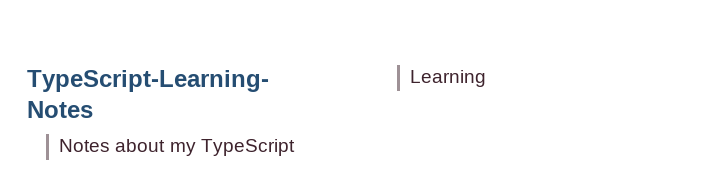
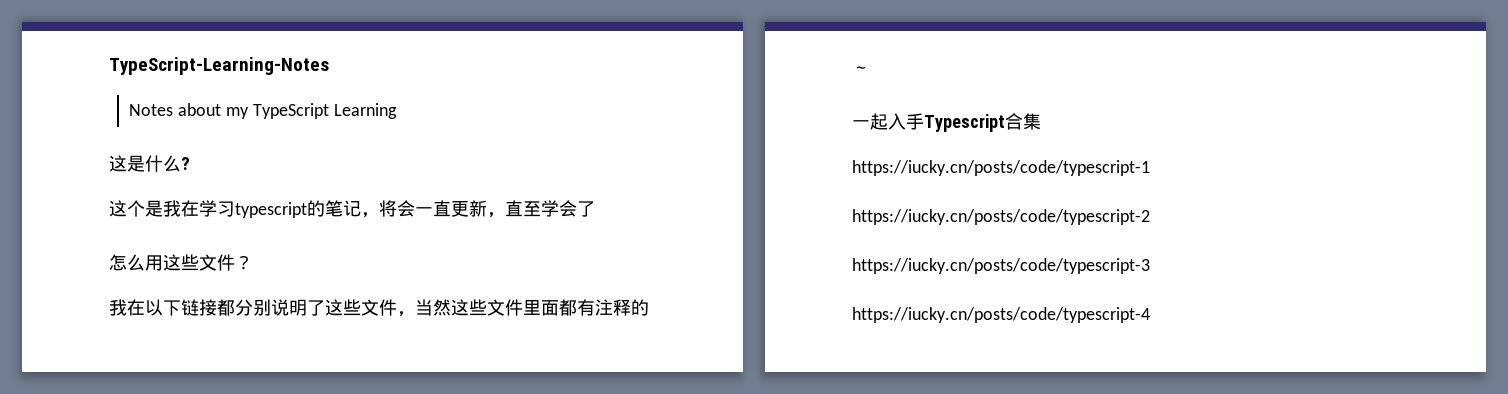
+ 这是什么?
+ 这个是我在学习typescript的笔记，将会一直更新，直至学会了
+ 怎么用这些文件？
+ 我在以下链接都分别说明了这些文件，当然这些文件里面都有注释的～
+ 一起入手Typescript合集
+ https://iucky.cn/posts/code/typescript-1
+ https://iucky.cn/posts/code/typescript-2
+ https://iucky.cn/posts/code/typescript-3
+ https://iucky.cn/posts/code/typescript-4

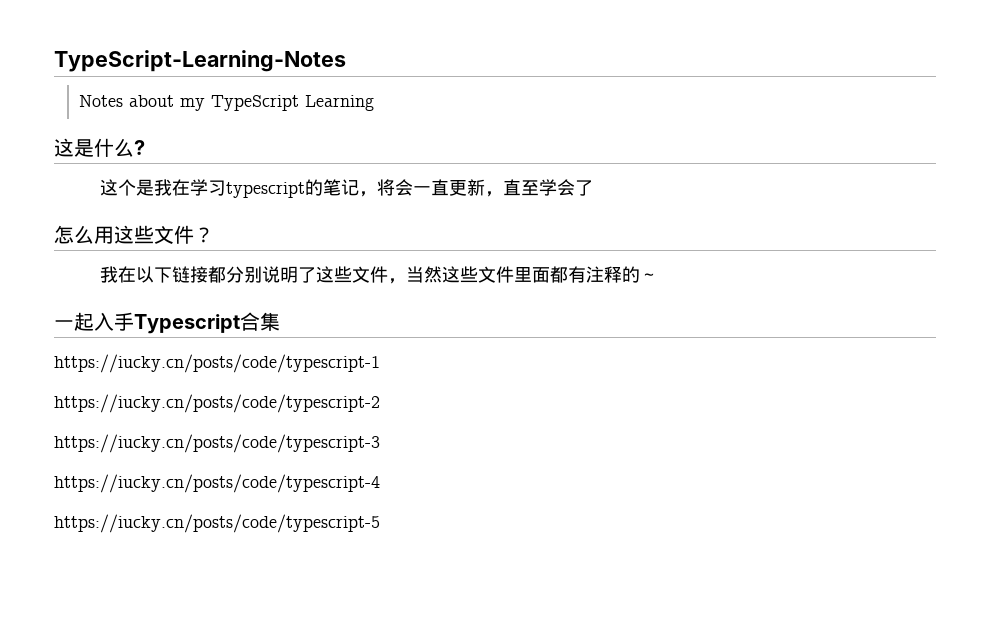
+ https://iucky.cn/posts/code/typescript-5

